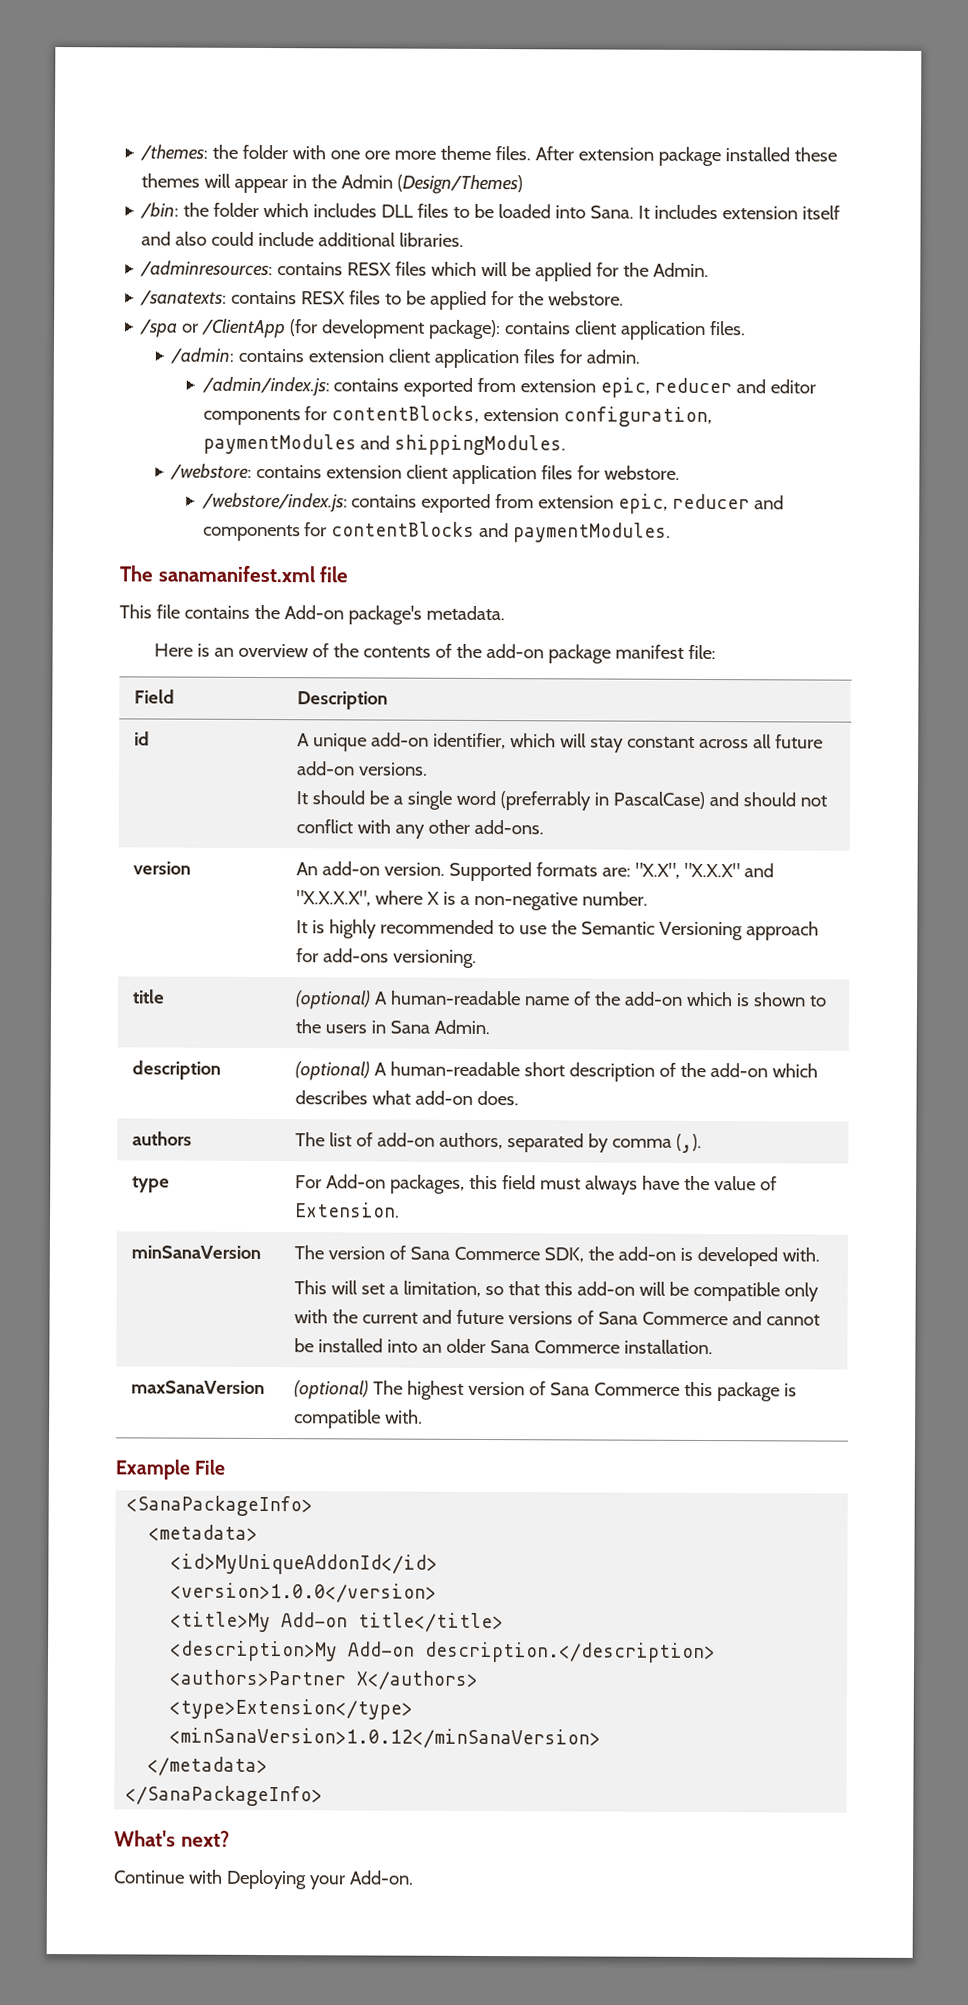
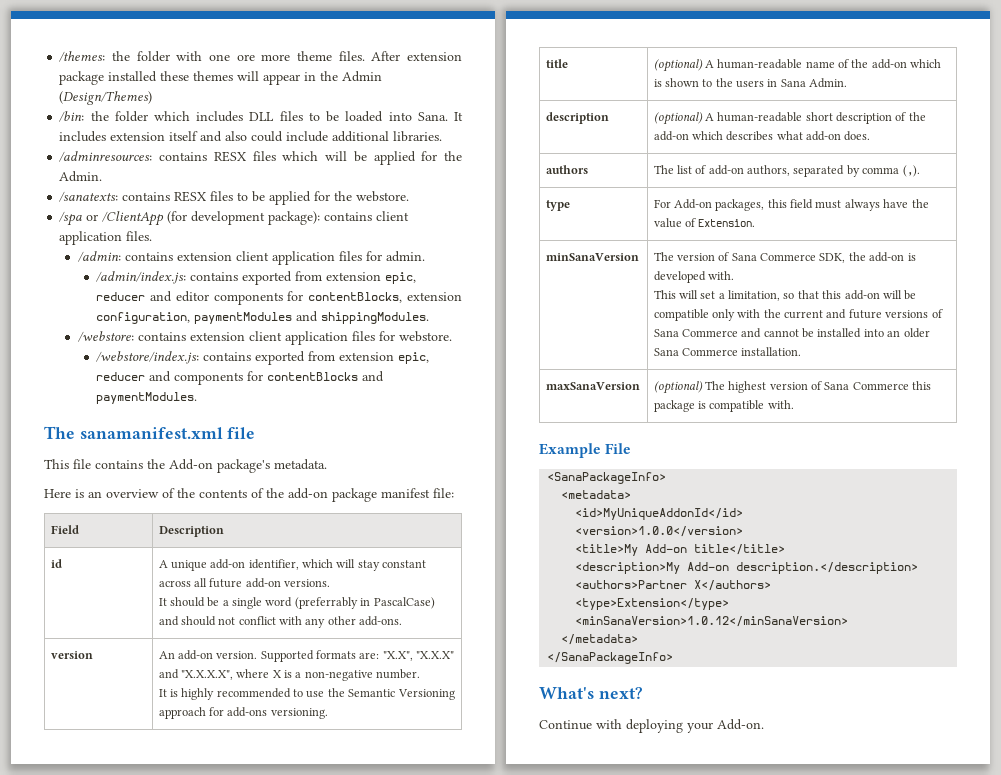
- Continue with Deploying your Add-on.
+ Continue with deploying your Add-on.

